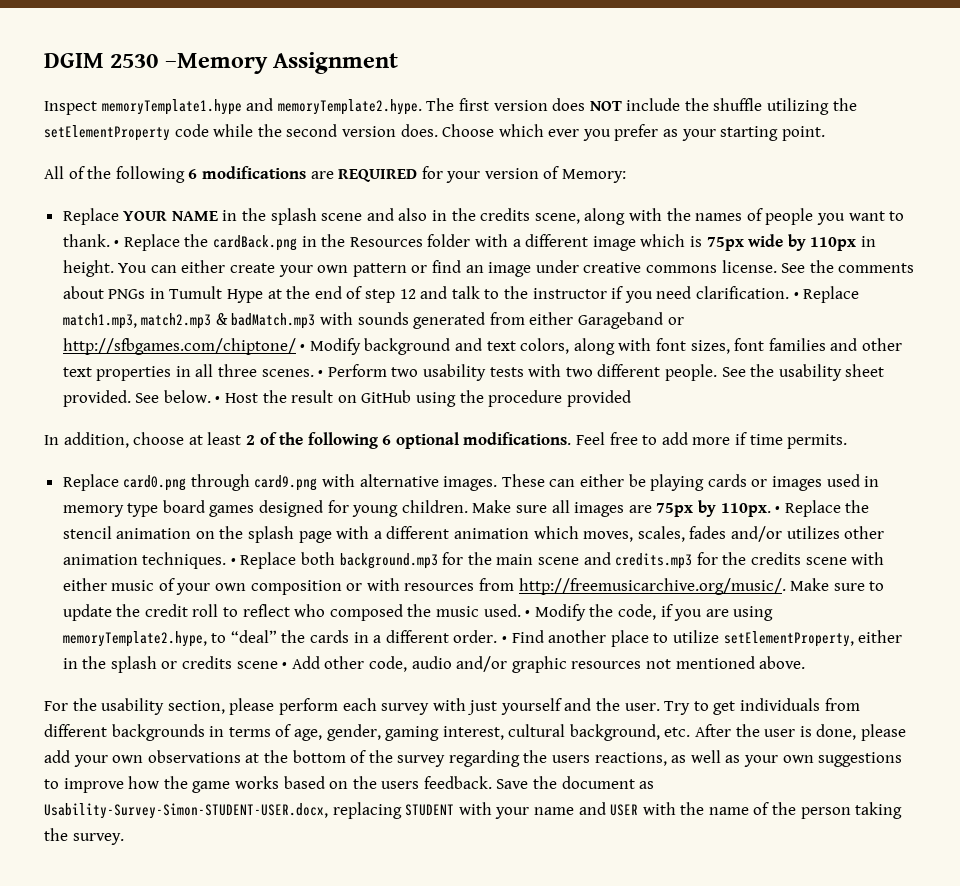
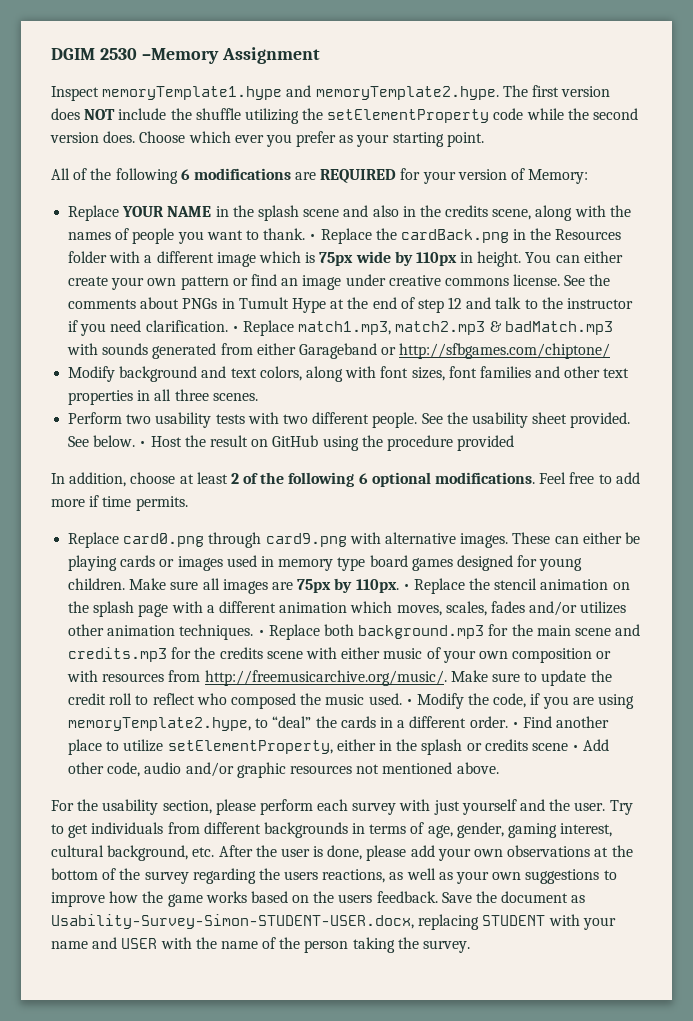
- • Replace match1.mp3, match2.mp3 & badMatch.mp3 with sounds generated from either Garageband or http://sfbgames.com/chiptone/ • Modify background and text colors, along with font sizes, font families and other text properties in all three scenes. • Perform two usability tests with two different people.
+ • Replace match1.mp3, match2.mp3 & badMatch.mp3 with sounds generated from either Garageband or http://sfbgames.com/chiptone/
+ Modify background and text colors, along with font sizes, font families and other text properties in all three scenes.
+ Perform two usability tests with two different people.

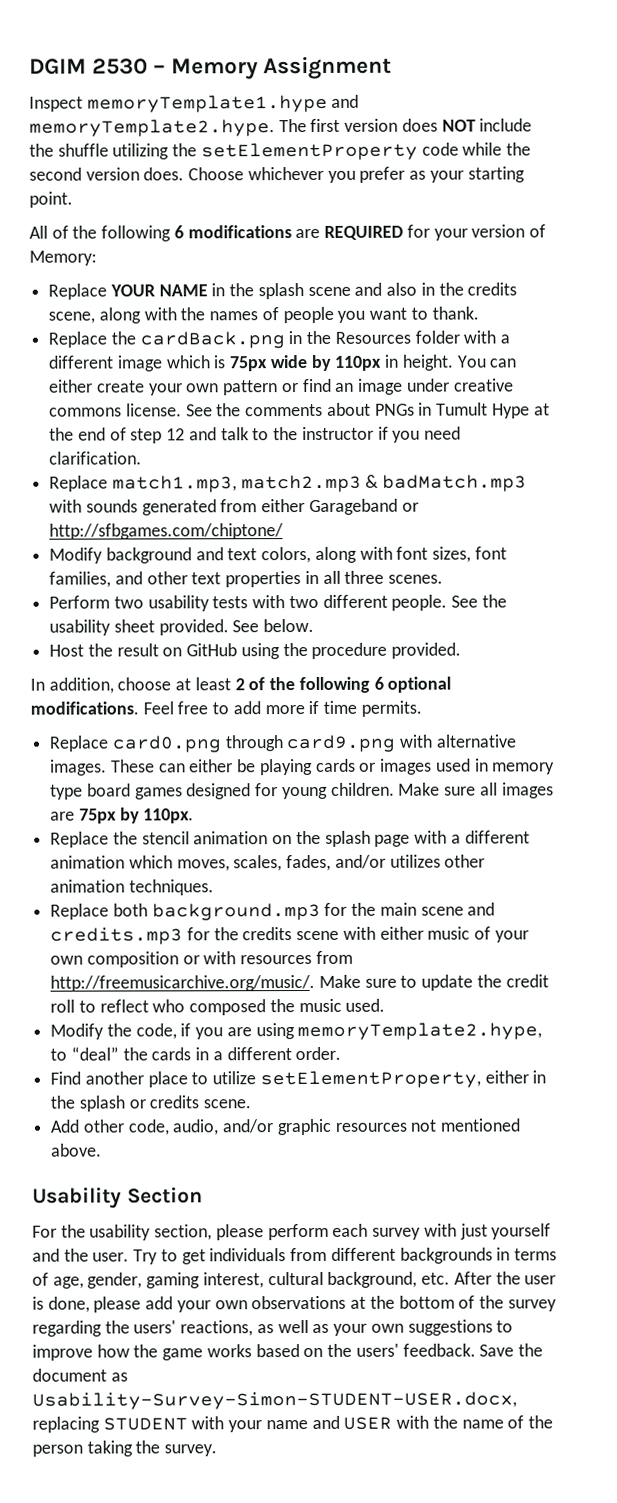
- DGIM 2530 –Memory Assignment
+ DGIM 2530 – Memory Assignment
- Choose which ever you prefer as your starting point.
+ Choose whichever you prefer as your starting point.
- Replace YOUR NAME in the splash scene and also in the credits scene, along with the names of people you want to thank. • Replace the cardBack.png in the Resources folder with a different image which is 75px wide by 110px in height.
+ Replace YOUR NAME in the splash scene and also in the credits scene, along with the names of people you want to thank.
+ Replace the cardBack.png in the Resources folder with a different image which is 75px wide by 110px in height.
- See the comments about PNGs in Tumult Hype at the end of step 12 and talk to the instructor if you need clarification. • Replace match1.mp3, match2.mp3 & badMatch.mp3 with sounds generated from either Garageband or http://sfbgames.com/chiptone/
+ See the comments about PNGs in Tumult Hype at the end of step 12 and talk to the instructor if you need clarification.
+ Replace match1.mp3, match2.mp3 & badMatch.mp3 with sounds generated from either Garageband or http://sfbgames.com/chiptone/
- Modify background and text colors, along with font sizes, font families and other text properties in all three scenes.
+ Modify background and text colors, along with font sizes, font families, and other text properties in all three scenes.
- See below. • Host the result on GitHub using the procedure provided
+ See below.
+ Host the result on GitHub using the procedure provided.
- Make sure all images are 75px by 110px. • Replace the stencil animation on the splash page with a different animation which moves, scales, fades and/or utilizes other animation techniques. • Replace both background.mp3 for the main scene and credits.mp3 for the credits scene with either music of your own composition or with resources from http://freemusicarchive.org/music/. Make sure to update the credit roll to reflect who composed the music used. • Modify the code, if you are using memoryTemplate2.hype, to “deal” the cards in a different order. • Find another place to utilize setElementProperty, either in the splash or credits scene • Add other code, audio and/or graphic resources not mentioned above.
+ Make sure all images are 75px by 110px.
+ Replace the stencil animation on the splash page with a different animation which moves, scales, fades, and/or utilizes other animation techniques.
+ Replace both background.mp3 for the main scene and credits.mp3 for the credits scene with either music of your own composition or with resources from http://freemusicarchive.org/music/. Make sure to update the credit roll to reflect who composed the music used.
+ Modify the code, if you are using memoryTemplate2.hype, to “deal” the cards in a different order.
+ Find another place to utilize setElementProperty, either in the splash or credits scene.
+ Add other code, audio, and/or graphic resources not mentioned above.
+ Usability Section
- Try to get individuals from different backgrounds in terms of age, gender, gaming interest, cultural background, etc. After the user is done, please add your own observations at the bottom of the survey regarding the users reactions, as well as your own suggestions to improve how the game works based on the users feedback.
+ Try to get individuals from different backgrounds in terms of age, gender, gaming interest, cultural background, etc. After the user is done, please add your own observations at the bottom of the survey regarding the users' reactions, as well as your own suggestions to improve how the game works based on the users' feedback.

